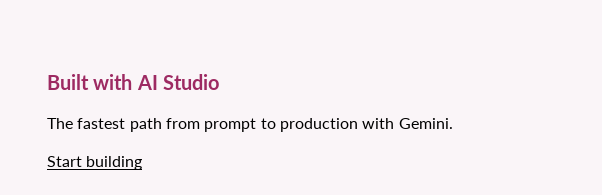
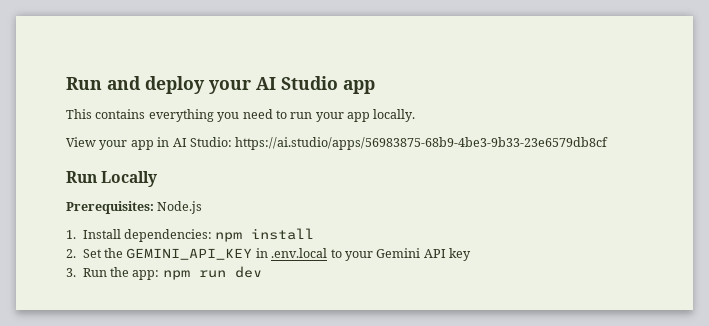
- Built with AI Studio
- The fastest path from prompt to production with Gemini.
- Start building
+ Run and deploy your AI Studio app
+ This contains everything you need to run your app locally.
+ View your app in AI Studio: https://ai.studio/apps/56983875-68b9-4be3-9b33-23e6579db8cf
+ Run Locally
+ Prerequisites: Node.js
+ 1. Install dependencies: npm install
+ 2. Set the GEMINI_API_KEY in .env.local to your Gemini API key
+ 3. Run the app: npm run dev

